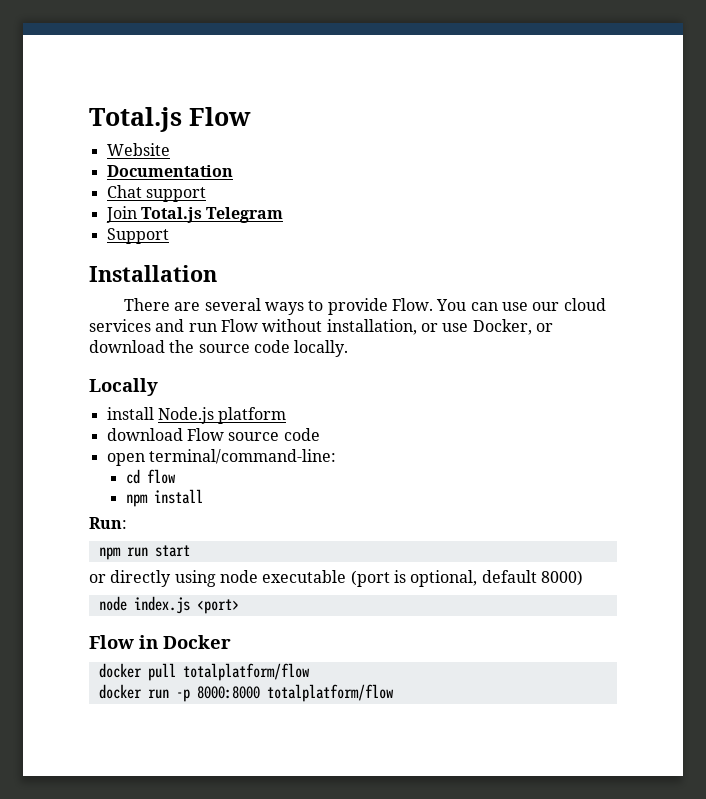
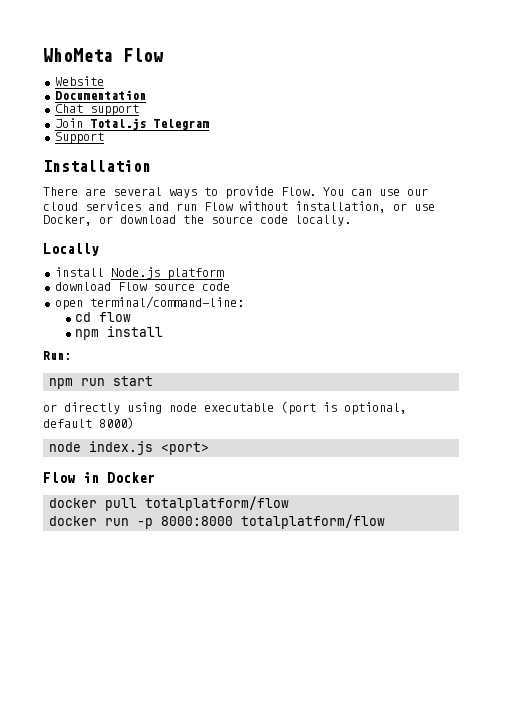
- Total.js Flow
+ WhoMeta Flow

